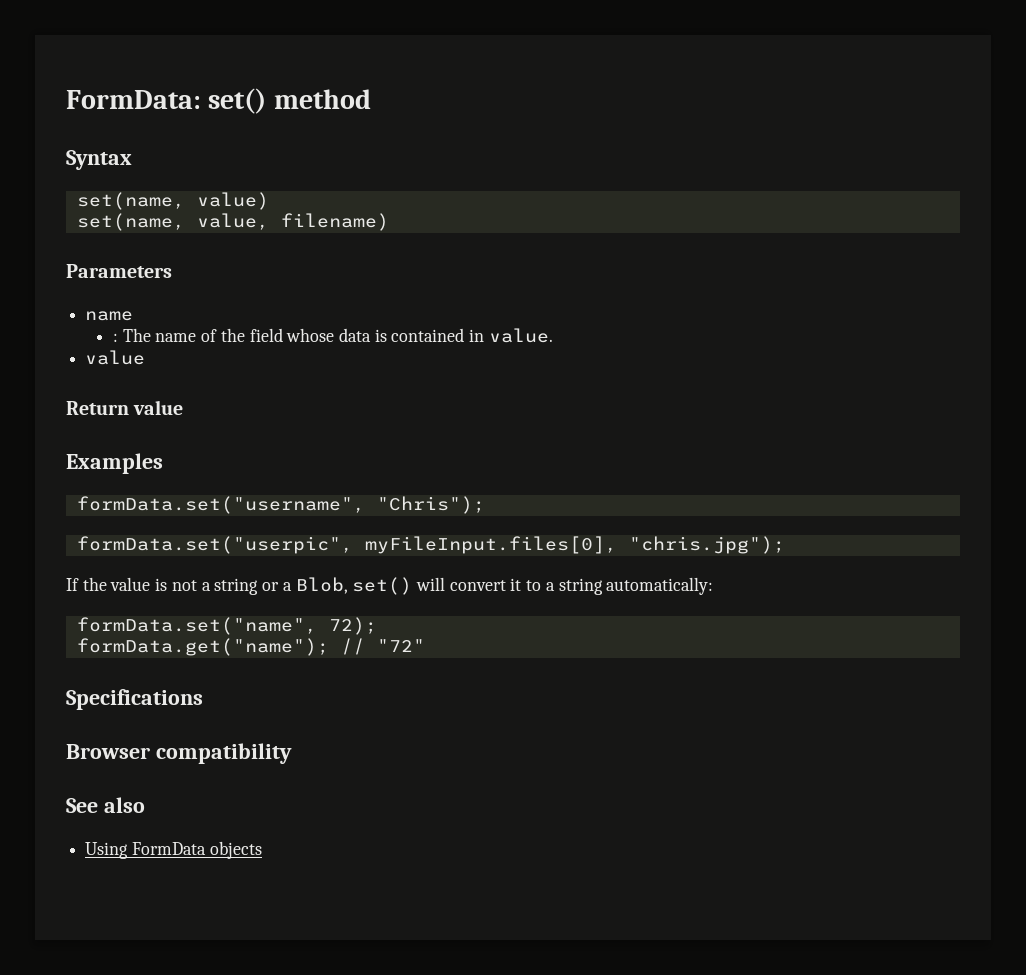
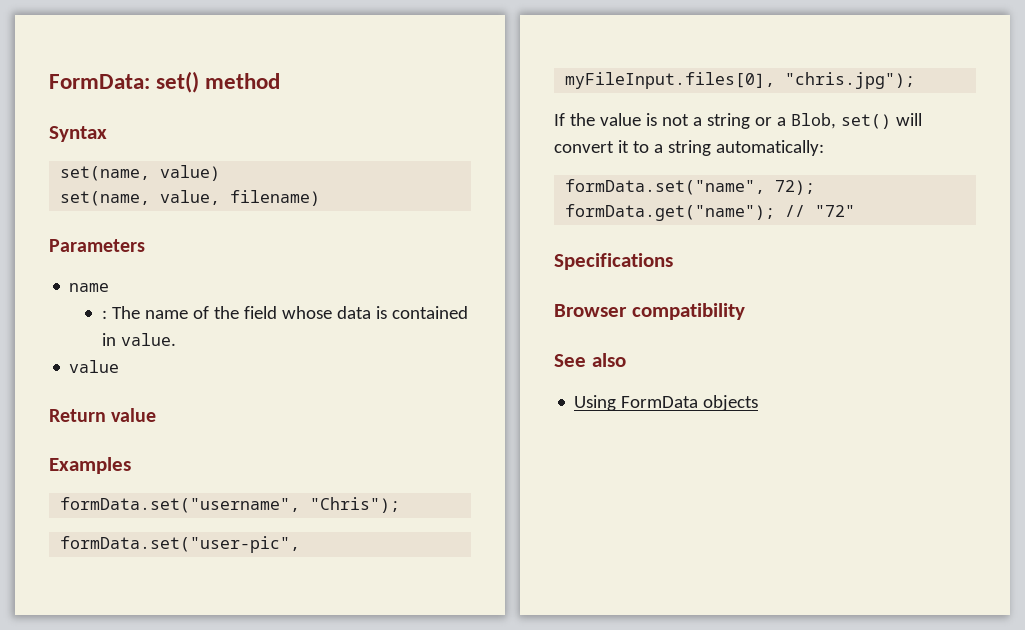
- formData.set("userpic", myFileInput.files[0], "chris.jpg");
+ formData.set("user-pic", myFileInput.files[0], "chris.jpg");

